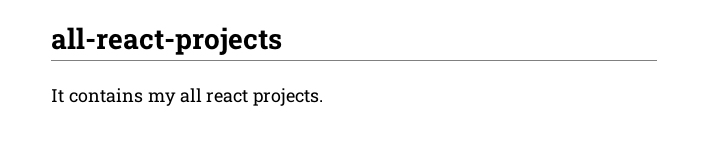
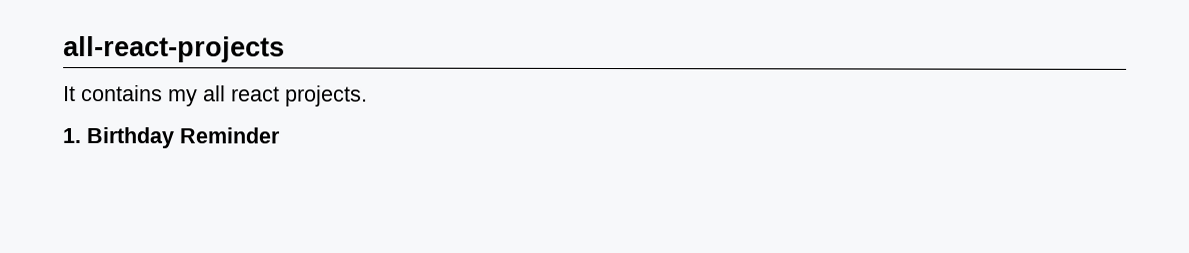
+ 1. Birthday Reminder

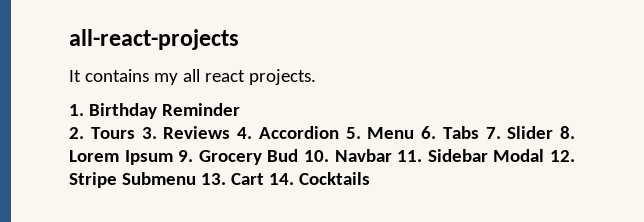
+ 2. Tours 3. Reviews 4. Accordion 5. Menu 6. Tabs 7. Slider 8. Lorem Ipsum 9. Grocery Bud 10. Navbar 11. Sidebar Modal 12. Stripe Submenu 13. Cart 14. Cocktails

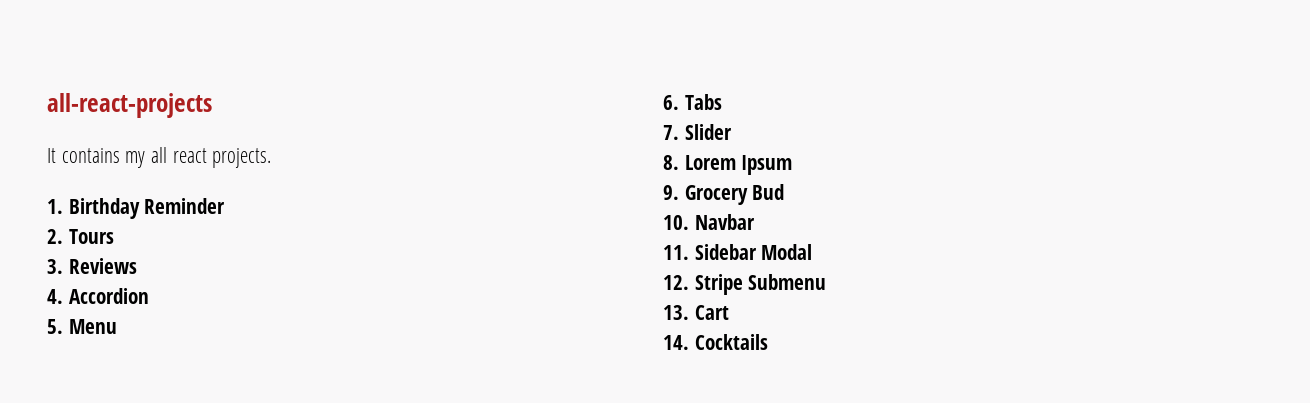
- 2. Tours 3. Reviews 4. Accordion 5. Menu 6. Tabs 7. Slider 8. Lorem Ipsum 9. Grocery Bud 10. Navbar 11. Sidebar Modal 12. Stripe Submenu 13. Cart 14. Cocktails
+ 2. Tours
+ 3. Reviews
+ 4. Accordion
+ 5. Menu
+ 6. Tabs
+ 7. Slider
+ 8. Lorem Ipsum
+ 9. Grocery Bud
+ 10. Navbar
+ 11. Sidebar Modal
+ 12. Stripe Submenu
+ 13. Cart
+ 14. Cocktails

